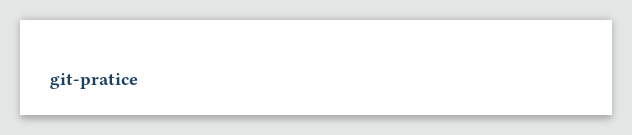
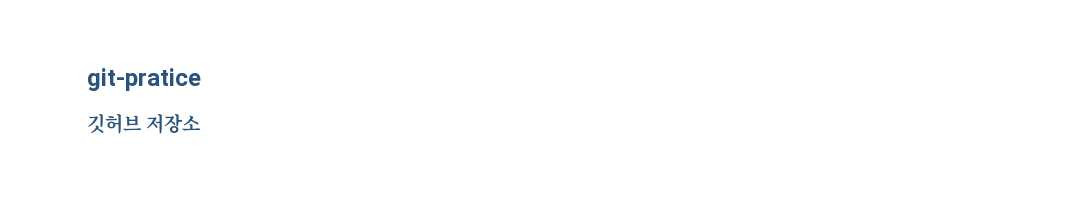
+ 깃허브 저장소

